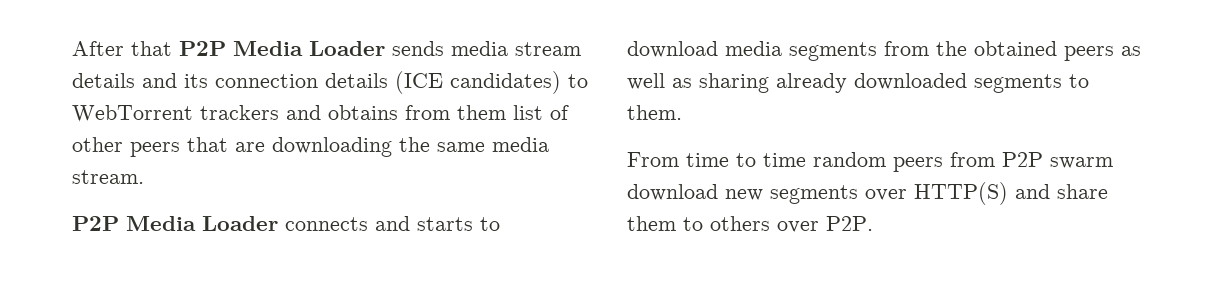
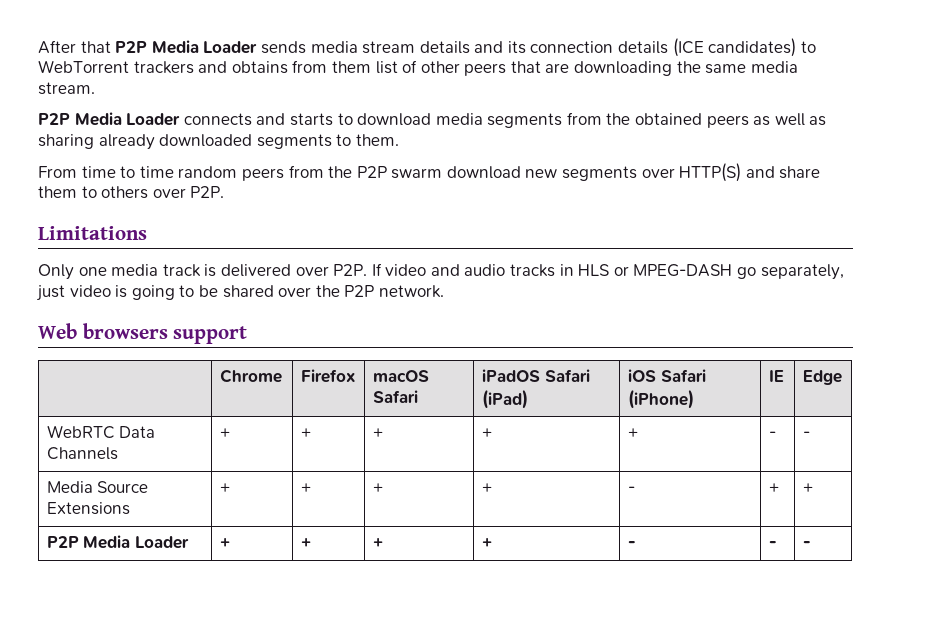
- From time to time random peers from P2P swarm download new segments over HTTP(S) and share them to others over P2P.
+ From time to time random peers from the P2P swarm download new segments over HTTP(S) and share them to others over P2P.
+ Limitations
+ Only one media track is delivered over P2P. If video and audio tracks in HLS or MPEG-DASH go separately, just video is going to be shared over the P2P network.
+ Web browsers support
+ | Chrome | Firefox | macOS Safari | iPadOS Safari (iPad) | iOS Safari (iPhone) | IE | Edge
+ WebRTC Data Channels | + | + | + | + | + | - | -
+ Media Source Extensions | + | + | + | + | - | + | +
+ P2P Media Loader | + | + | + | + | - | - | -

